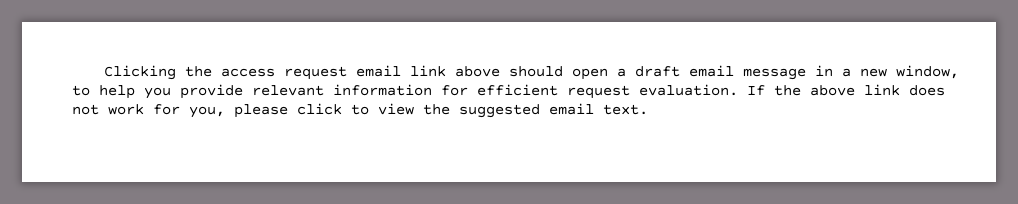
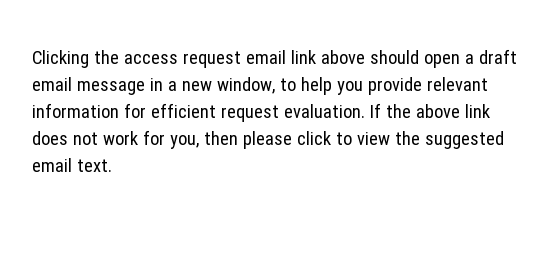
- If the above link does not work for you, please click to view the suggested email text.
+ If the above link does not work for you, then please click to view the suggested email text.

